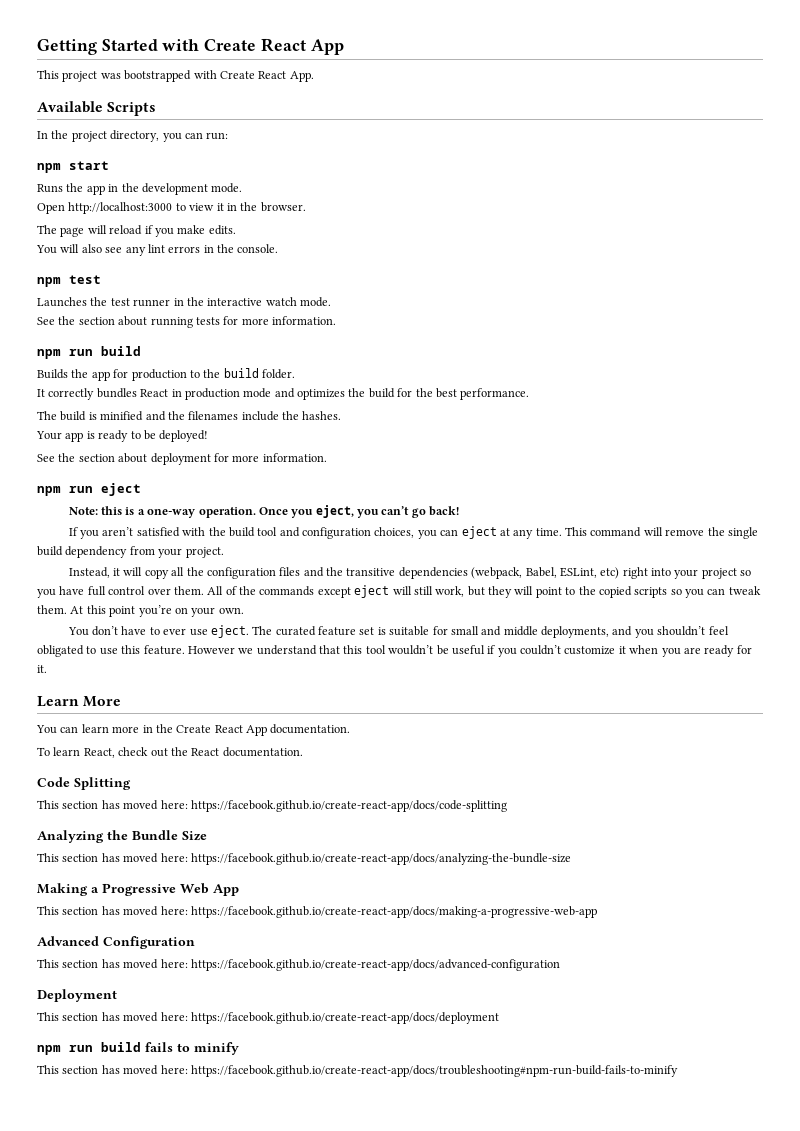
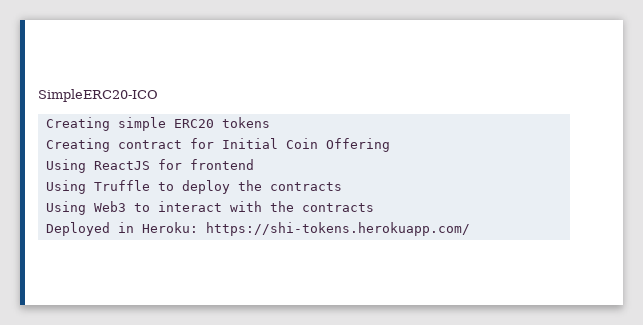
- Getting Started with Create React App
- This project was bootstrapped with Create React App.
- Available Scripts
- In the project directory, you can run:
- npm start
- Runs the app in the development mode.
- Open http://localhost:3000 to view it in the browser.
- The page will reload if you make edits.
- You will also see any lint errors in the console.
- npm test
- Launches the test runner in the interactive watch mode.
- See the section about running tests for more information.
- npm run build
- Builds the app for production to the build folder.
- It correctly bundles React in production mode and optimizes the build for the best performance.
- The build is minified and the filenames include the hashes.
- Your app is ready to be deployed!
- See the section about deployment for more information.
- npm run eject
- Note: this is a one-way operation. Once you eject, you can’t go back!
- If you aren’t satisfied with the build tool and configuration choices, you can eject at any time. This command will remove the single build dependency from your project.
- Instead, it will copy all the configuration files and the transitive dependencies (webpack, Babel, ESLint, etc) right into your project so you have full control over them. All of the commands except eject will still work, but they will point to the copied scripts so you can tweak them. At this point you’re on your own.
- You don’t have to ever use eject. The curated feature set is suitable for small and middle deployments, and you shouldn’t feel obligated to use this feature. However we understand that this tool wouldn’t be useful if you couldn’t customize it when you are ready for it.
- Learn More
- You can learn more in the Create React App documentation.
- To learn React, check out the React documentation.
- Code Splitting
- This section has moved here: https://facebook.github.io/create-react-app/docs/code-splitting
- Analyzing the Bundle Size
- This section has moved here: https://facebook.github.io/create-react-app/docs/analyzing-the-bundle-size
- Making a Progressive Web App
- This section has moved here: https://facebook.github.io/create-react-app/docs/making-a-progressive-web-app
- Advanced Configuration
- This section has moved here: https://facebook.github.io/create-react-app/docs/advanced-configuration
- Deployment
- This section has moved here: https://facebook.github.io/create-react-app/docs/deployment
- npm run build fails to minify
- This section has moved here: https://facebook.github.io/create-react-app/docs/troubleshooting#npm-run-build-fails-to-minify
+ SimpleERC20-ICO
+ Creating simple ERC20 tokens
+ Creating contract for Initial Coin Offering
+ Using ReactJS for frontend
+ Using Truffle to deploy the contracts
+ Using Web3 to interact with the contracts
+ Deployed in Heroku: https://shi-tokens.herokuapp.com/

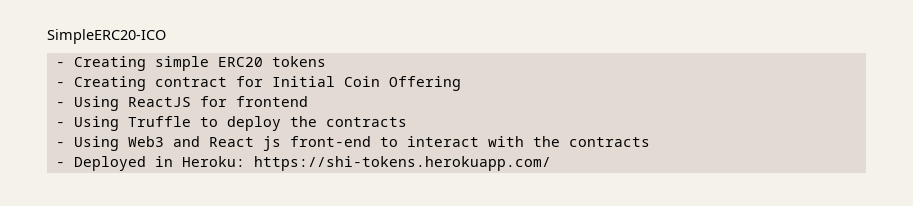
- Creating simple ERC20 tokens
+ - Creating simple ERC20 tokens
- Creating contract for Initial Coin Offering
+ - Creating contract for Initial Coin Offering
- Using ReactJS for frontend
+ - Using ReactJS for frontend
- Using Truffle to deploy the contracts
+ - Using Truffle to deploy the contracts
- Using Web3 to interact with the contracts
+ - Using Web3 and React js front-end to interact with the contracts
- Deployed in Heroku: https://shi-tokens.herokuapp.com/
+ - Deployed in Heroku: https://shi-tokens.herokuapp.com/

